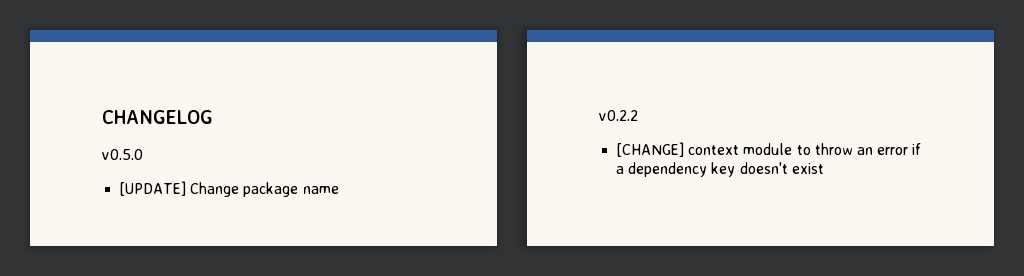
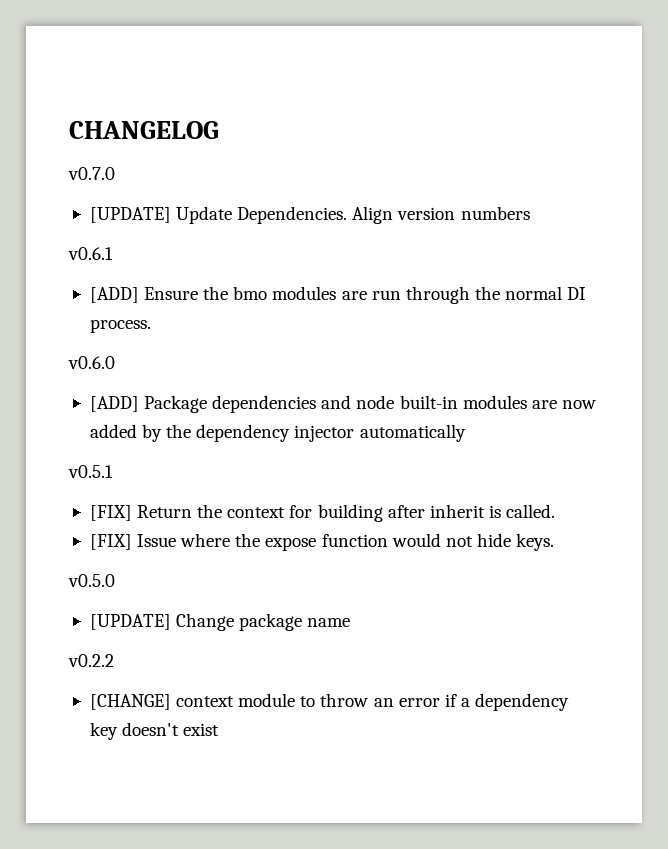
+ v0.7.0
+ [UPDATE] Update Dependencies. Align version numbers
+ v0.6.1
+ [ADD] Ensure the bmo modules are run through the normal DI process.
+ v0.6.0
+ [ADD] Package dependencies and node built-in modules are now added by the dependency injector automatically
+ v0.5.1
+ [FIX] Return the context for building after inherit is called.
+ [FIX] Issue where the expose function would not hide keys.

